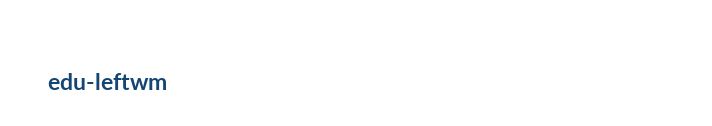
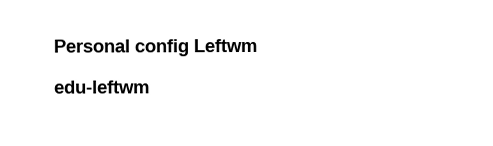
+ Personal config Leftwm

